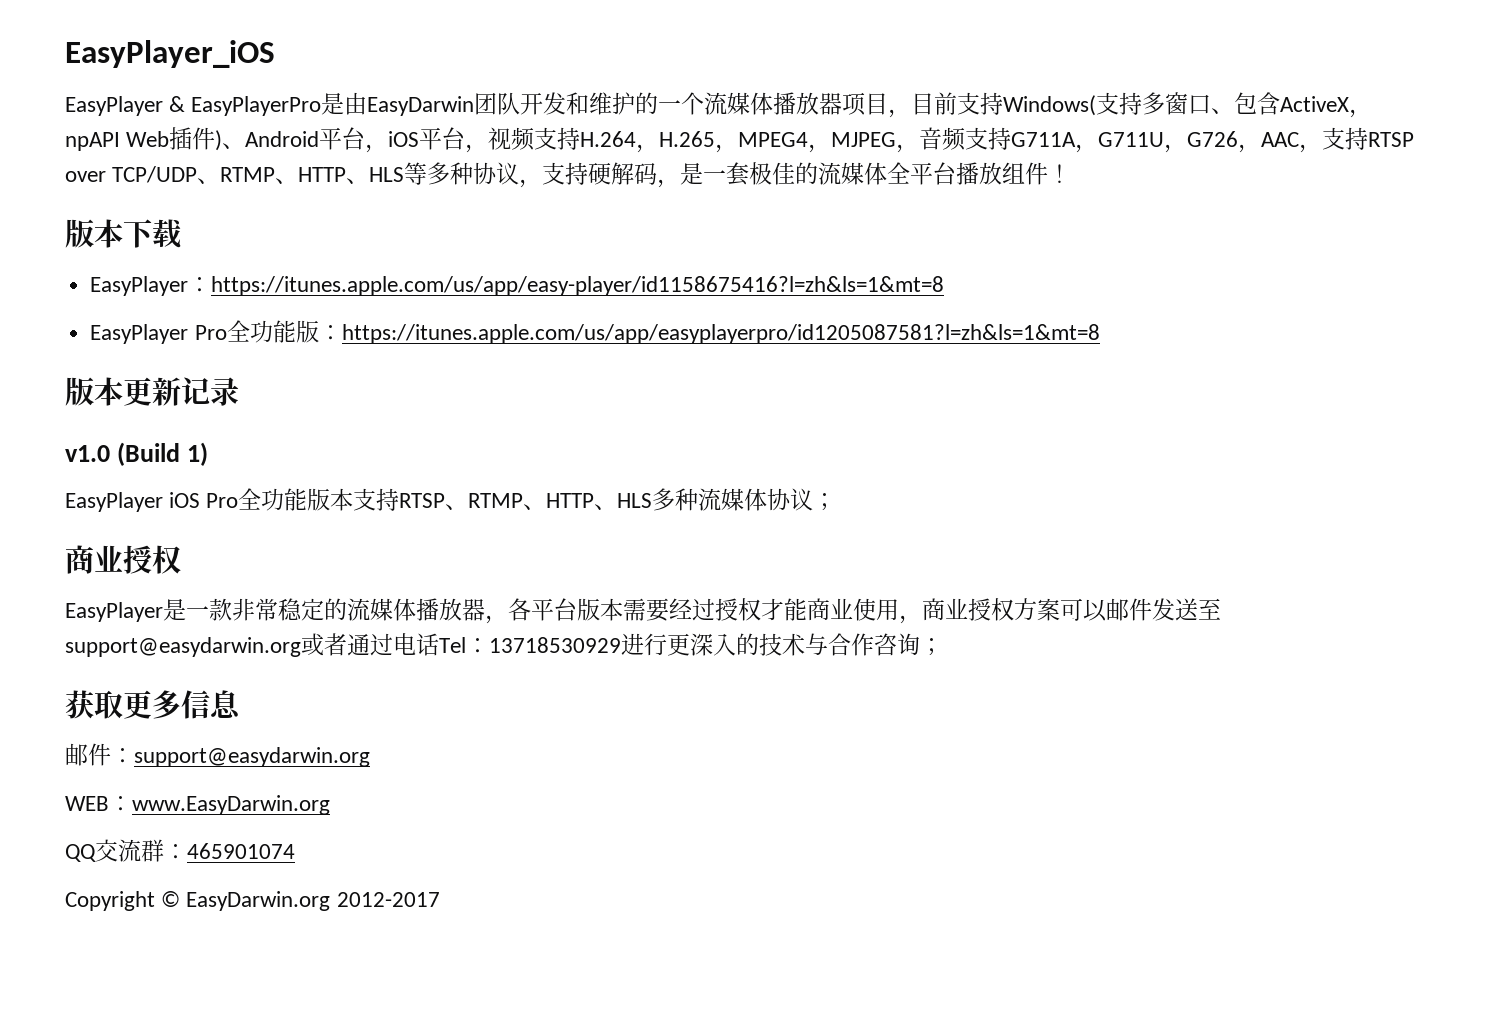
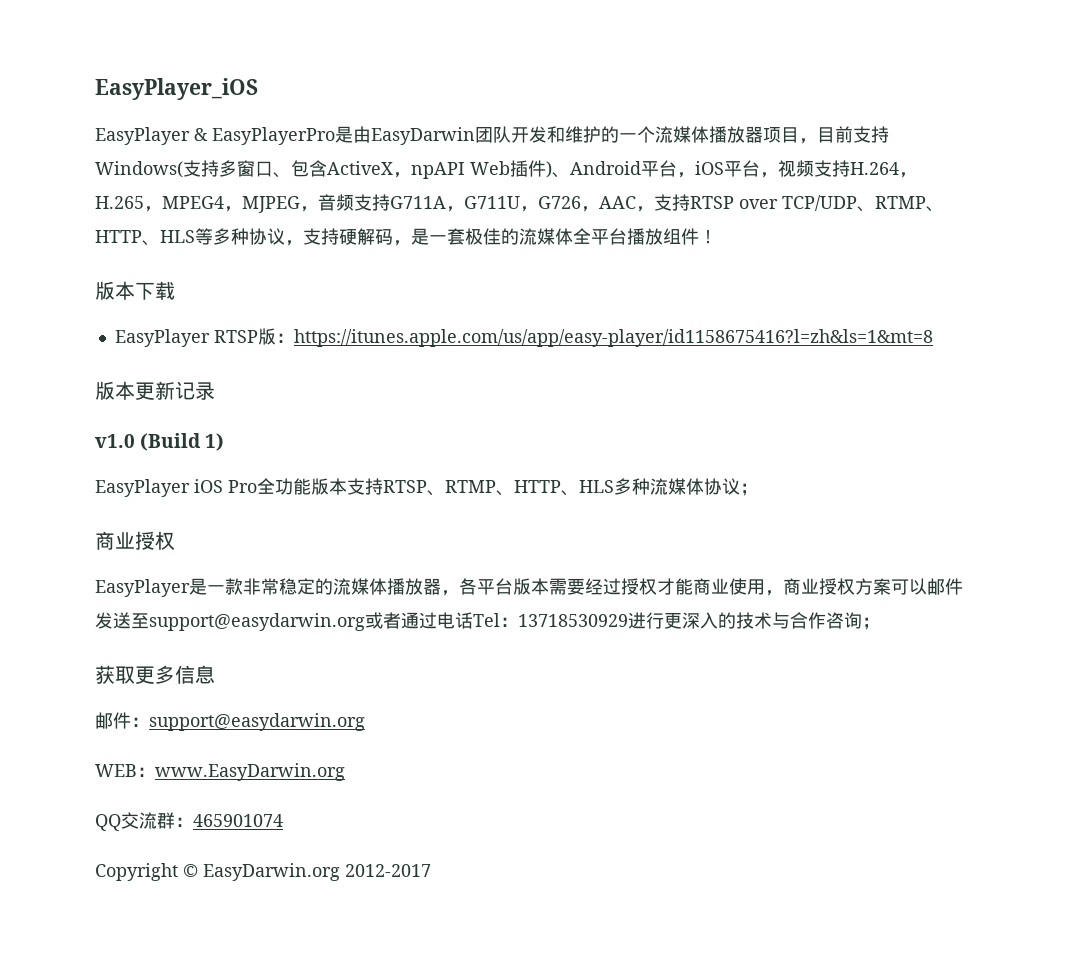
- EasyPlayer：https://itunes.apple.com/us/app/easy-player/id1158675416?l=zh&ls=1&mt=8
+ EasyPlayer RTSP版：https://itunes.apple.com/us/app/easy-player/id1158675416?l=zh&ls=1&mt=8
- EasyPlayer Pro全功能版：https://itunes.apple.com/us/app/easyplayerpro/id1205087581?l=zh&ls=1&mt=8

